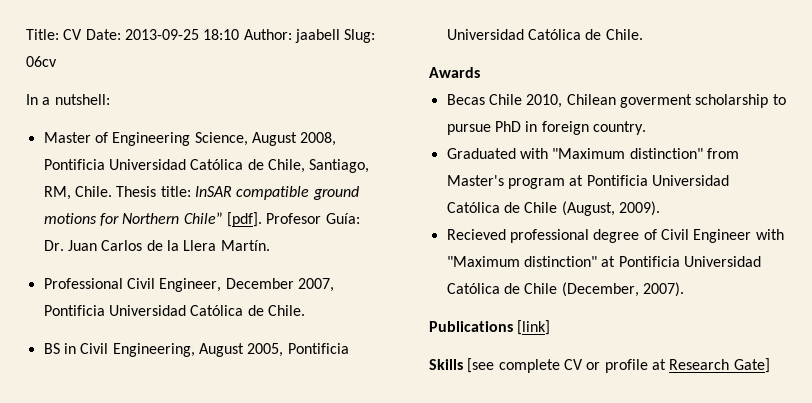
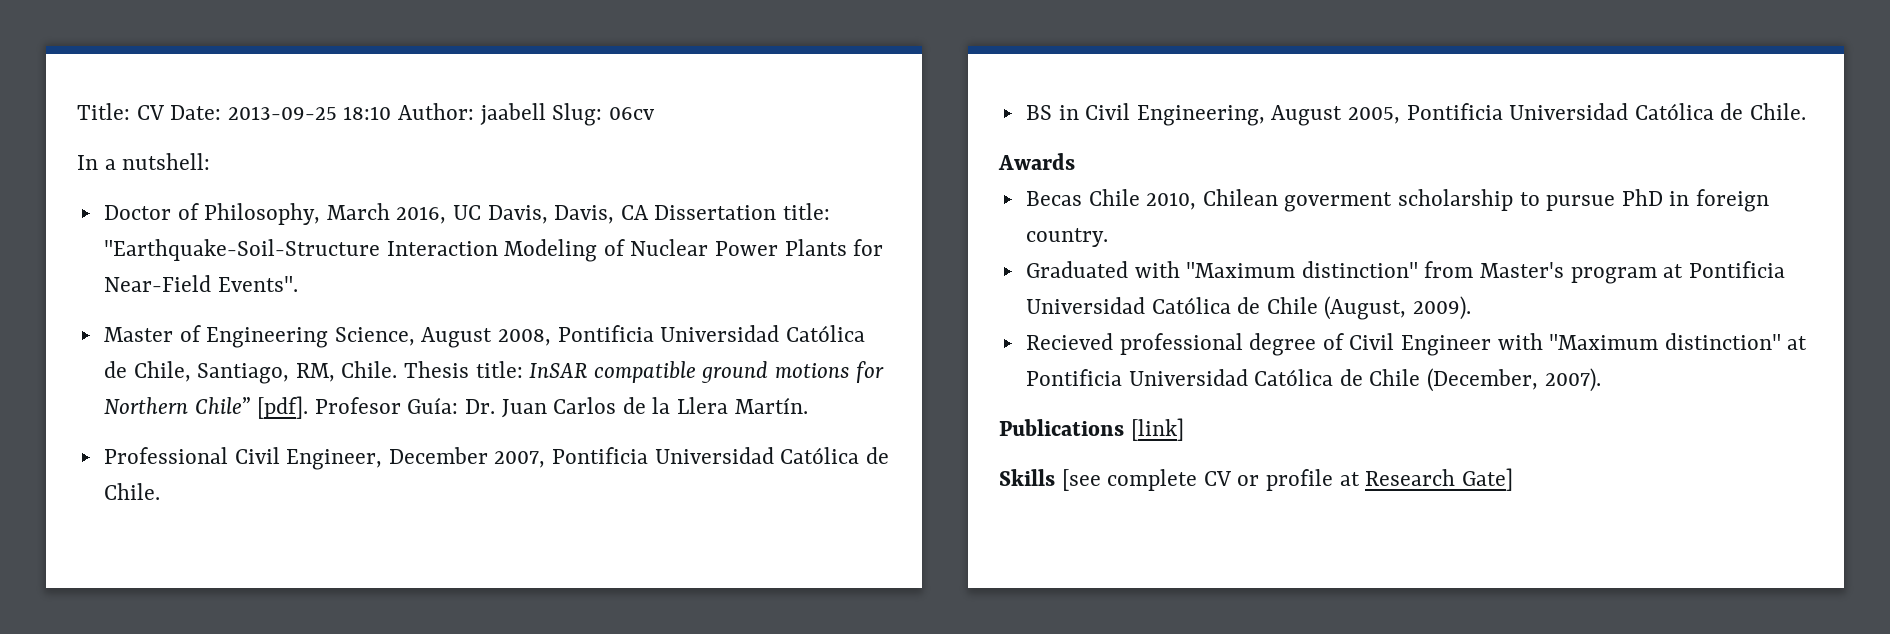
+ Doctor of Philosophy, March 2016, UC Davis, Davis, CA Dissertation title: "Earthquake-Soil-Structure Interaction Modeling of Nuclear Power Plants for Near-Field Events".

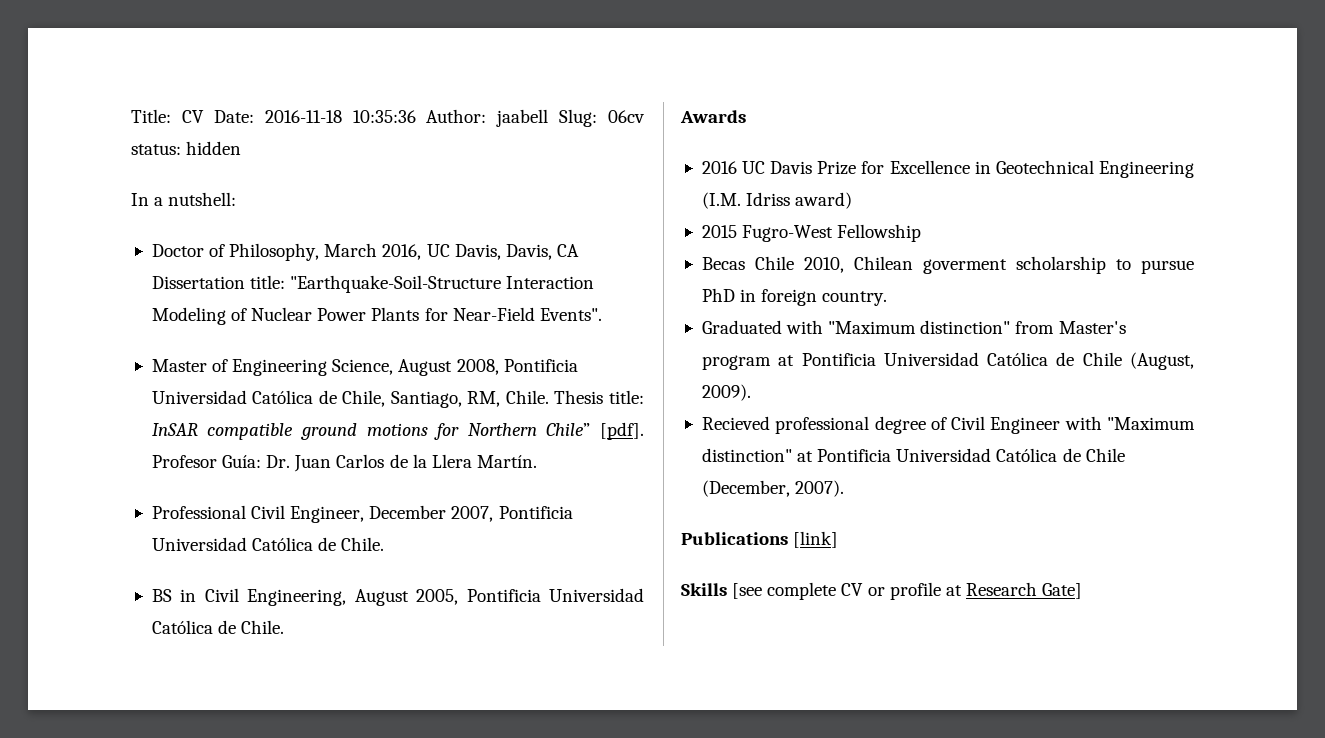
- Title: CV Date: 2013-09-25 18:10 Author: jaabell Slug: 06cv
+ Title: CV Date: 2016-11-18 10:35:36 Author: jaabell Slug: 06cv status: hidden
+ 2016 UC Davis Prize for Excellence in Geotechnical Engineering (I.M. Idriss award)
+ 2015 Fugro-West Fellowship

